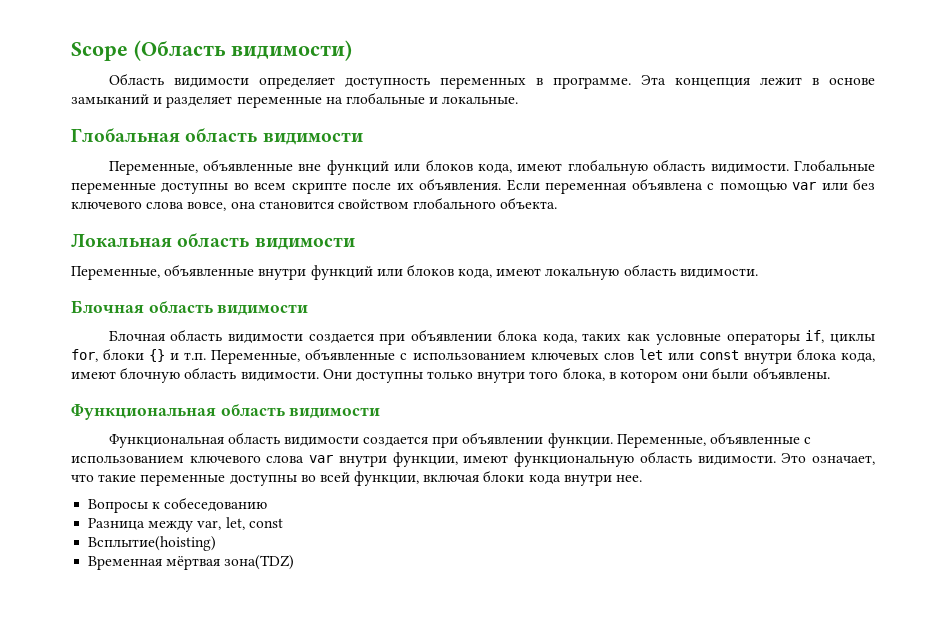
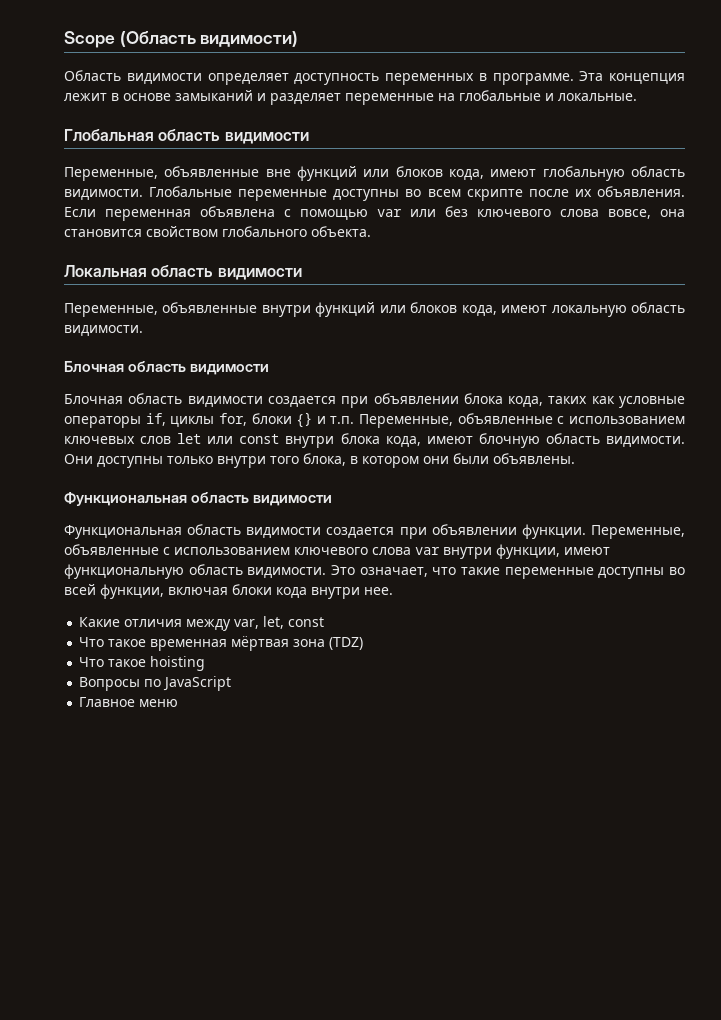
- Вопросы к собеседованию
- Разница между var, let, const
+ Какие отличия между var, let, const
- Всплытие(hoisting)
- Временная мёртвая зона(TDZ)
+ Что такое временная мёртвая зона (TDZ)
+ Что такое hoisting
+ Вопросы по JavaScript
+ Главное меню

